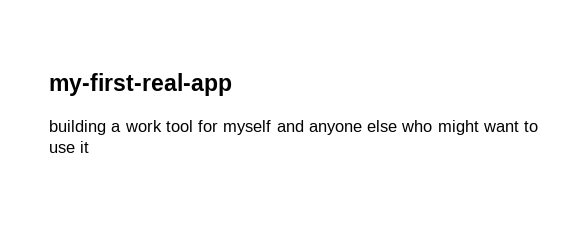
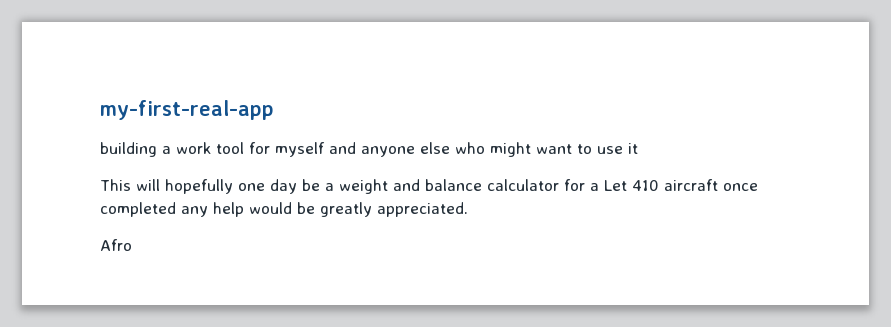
+ This will hopefully one day be a weight and balance calculator for a Let 410 aircraft once completed any help would be greatly appreciated.
+ Afro

